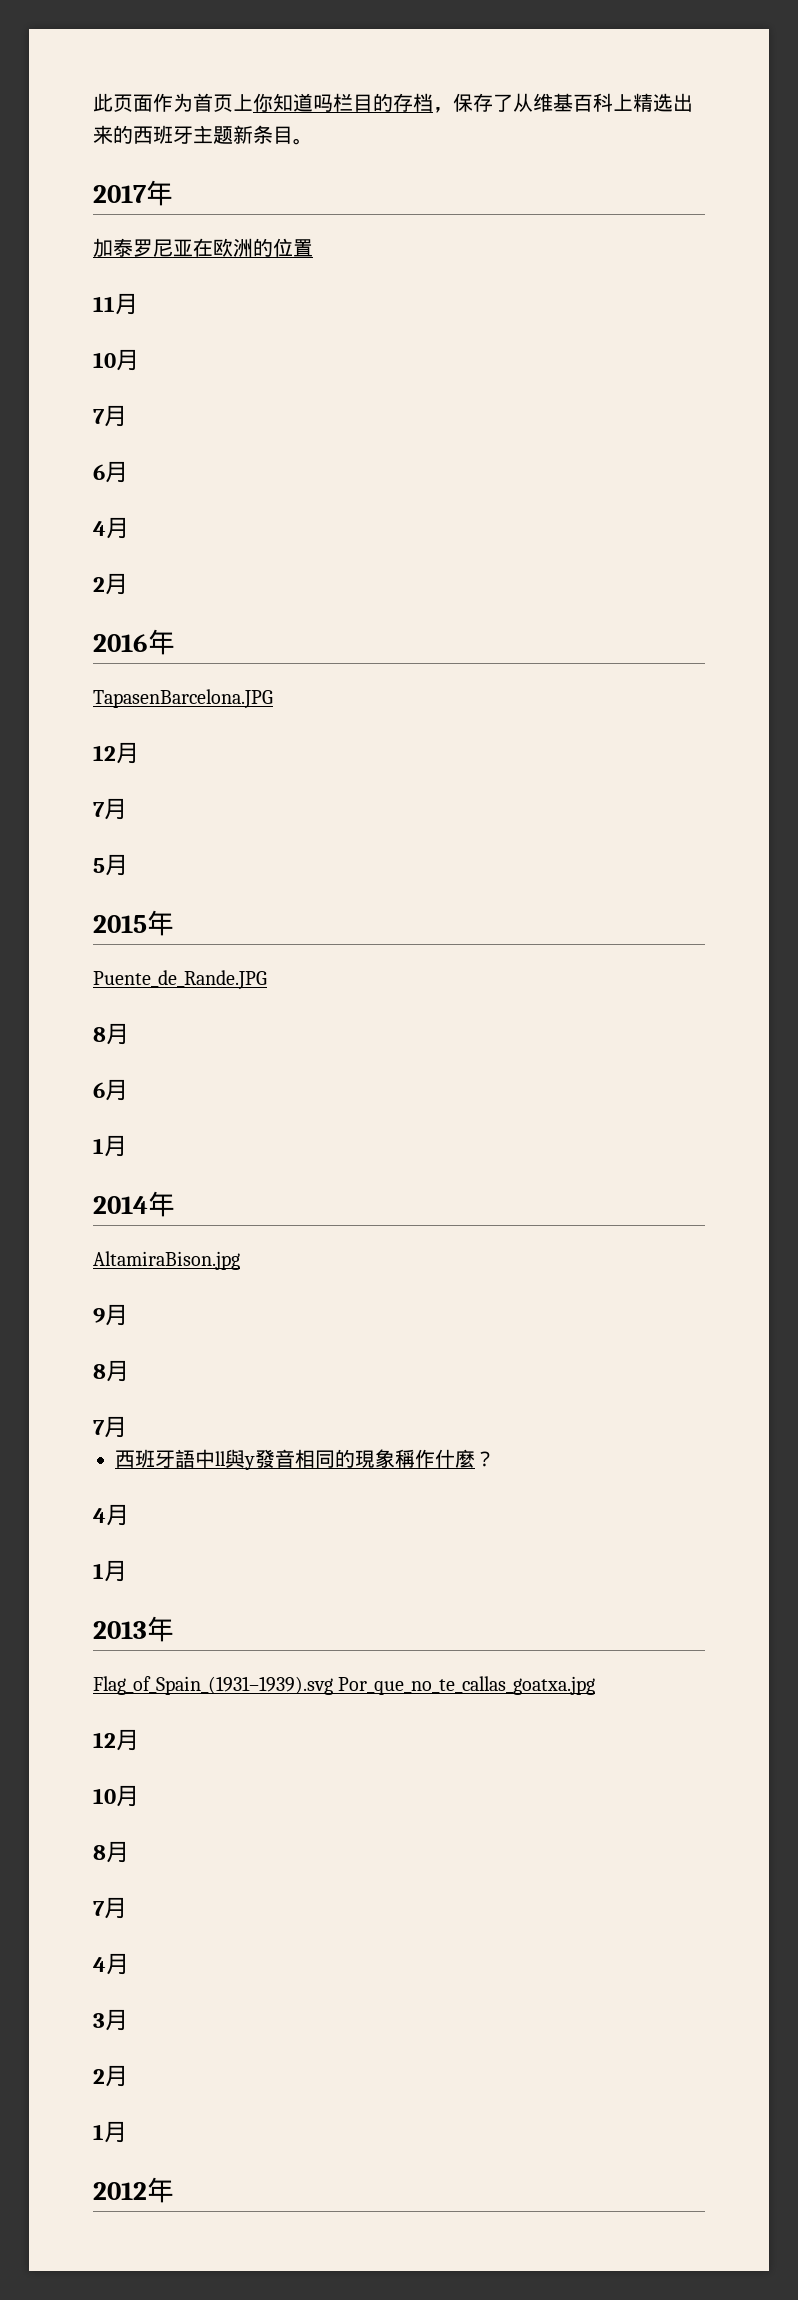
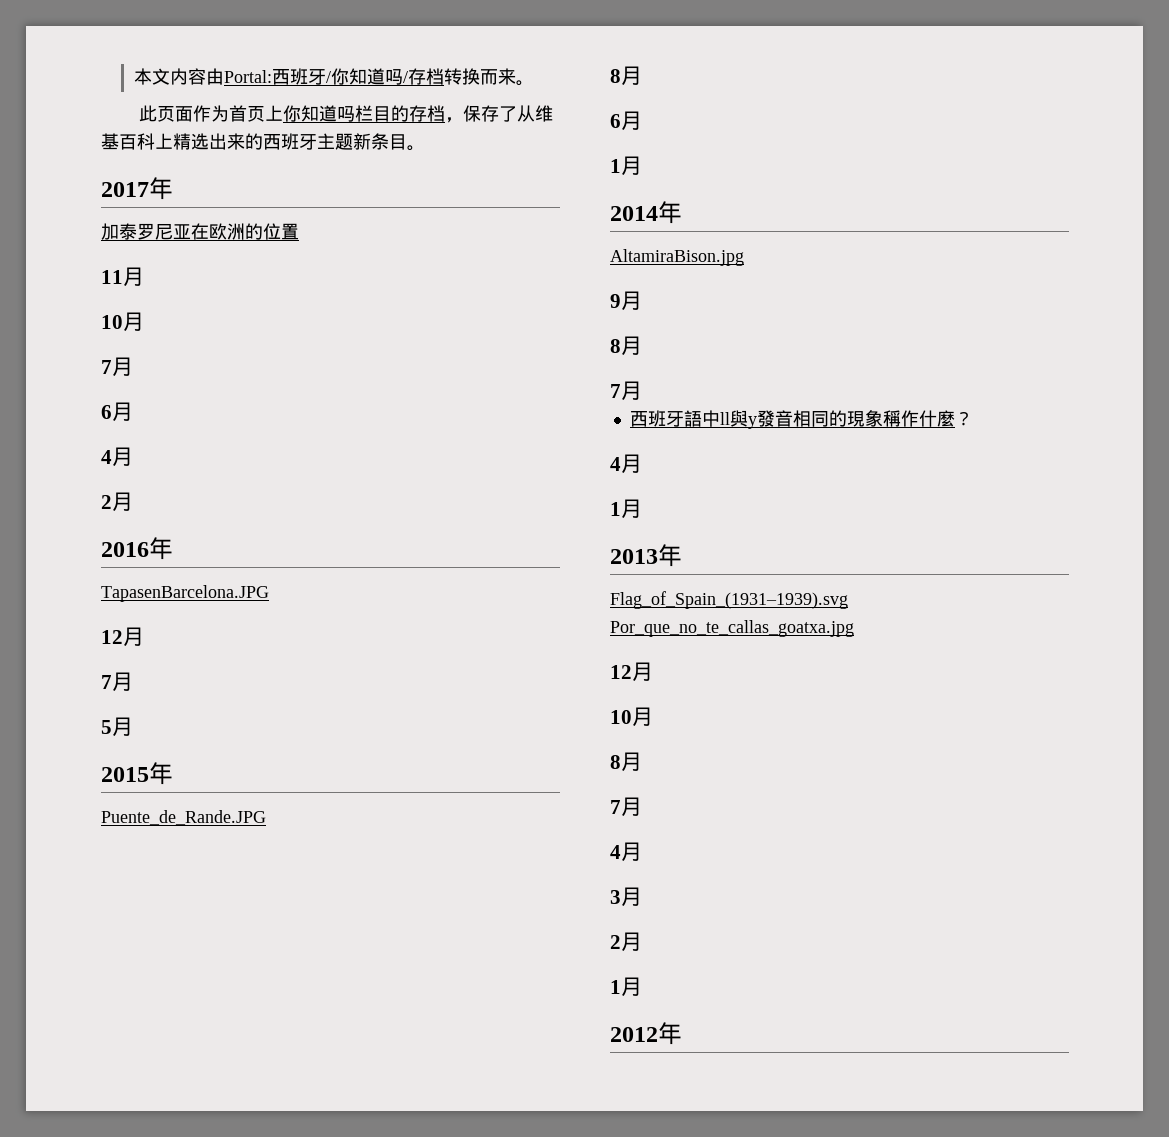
+ 本文内容由Portal:西班牙/你知道吗/存档转换而来。

